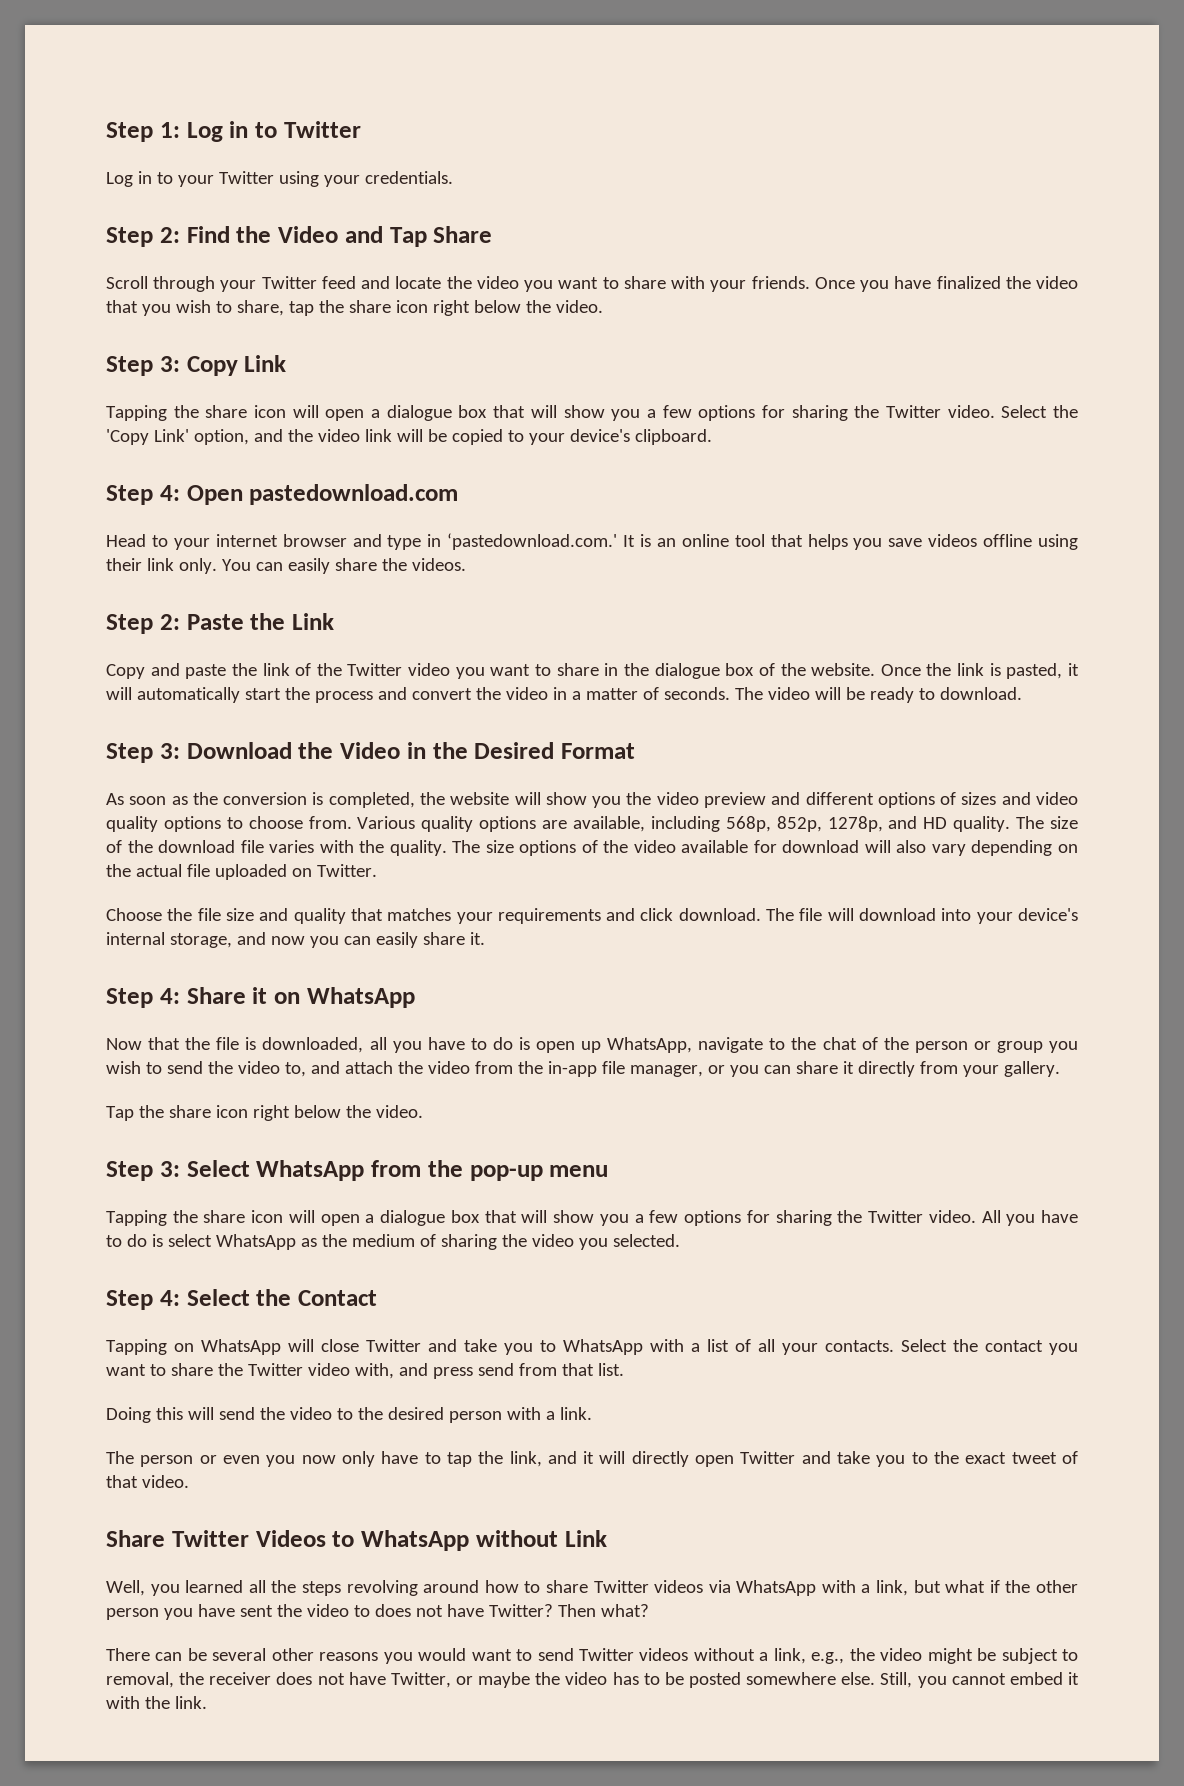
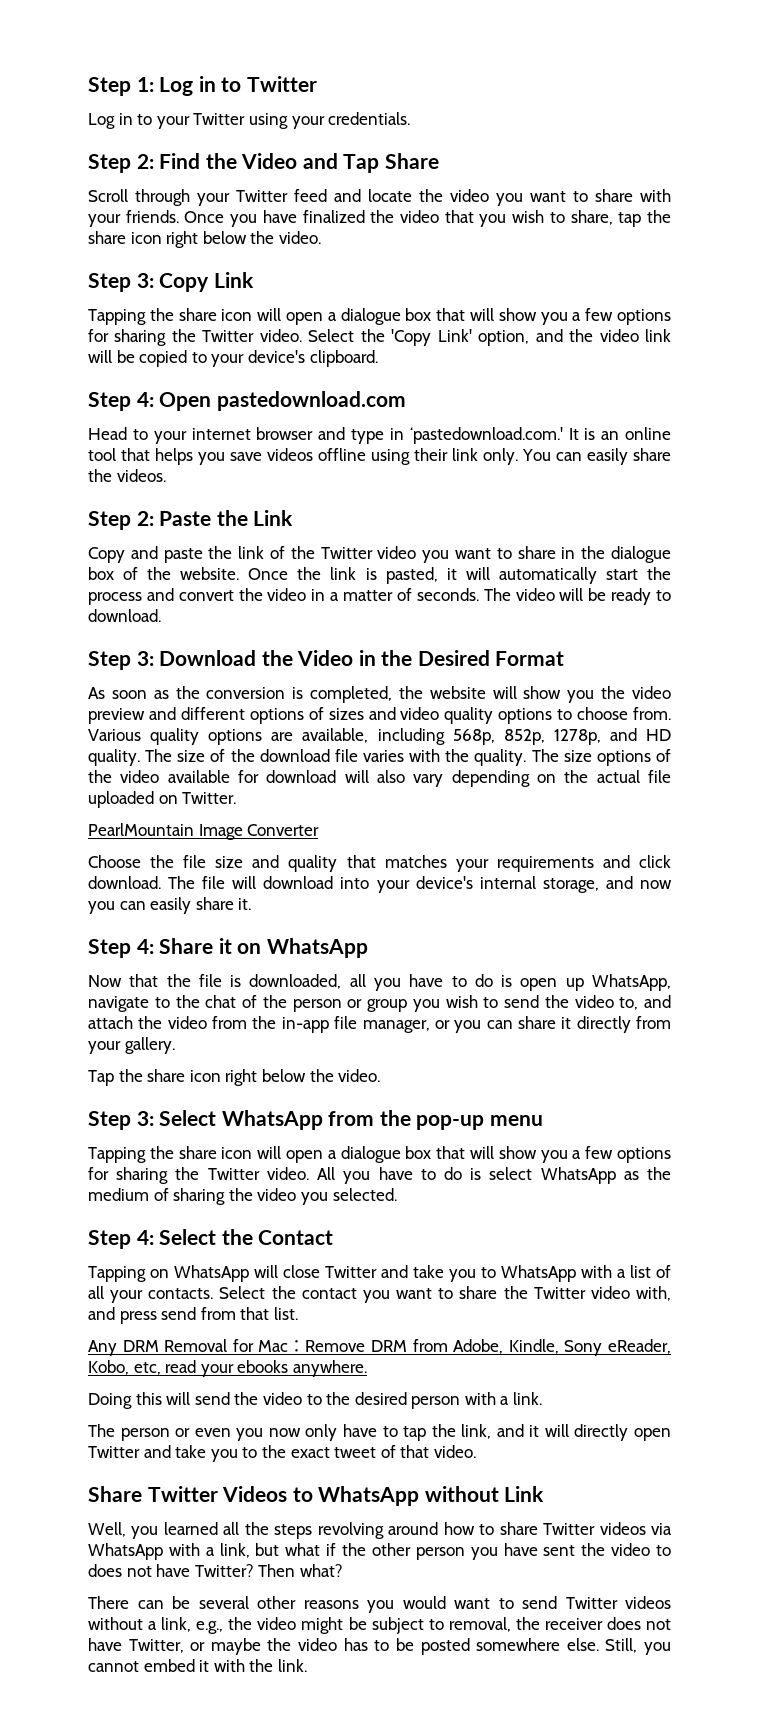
+ PearlMountain Image Converter
+ Any DRM Removal for Mac：Remove DRM from Adobe, Kindle, Sony eReader, Kobo, etc, read your ebooks anywhere.

